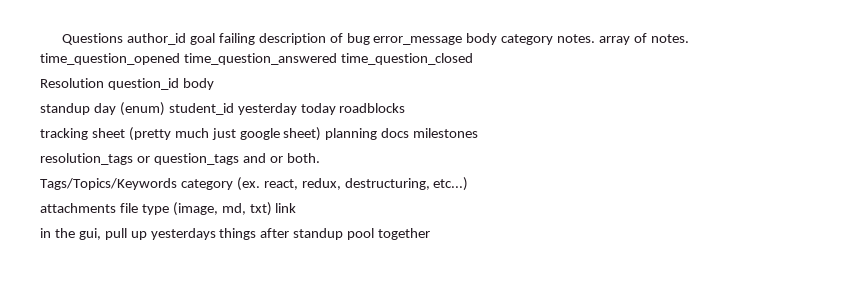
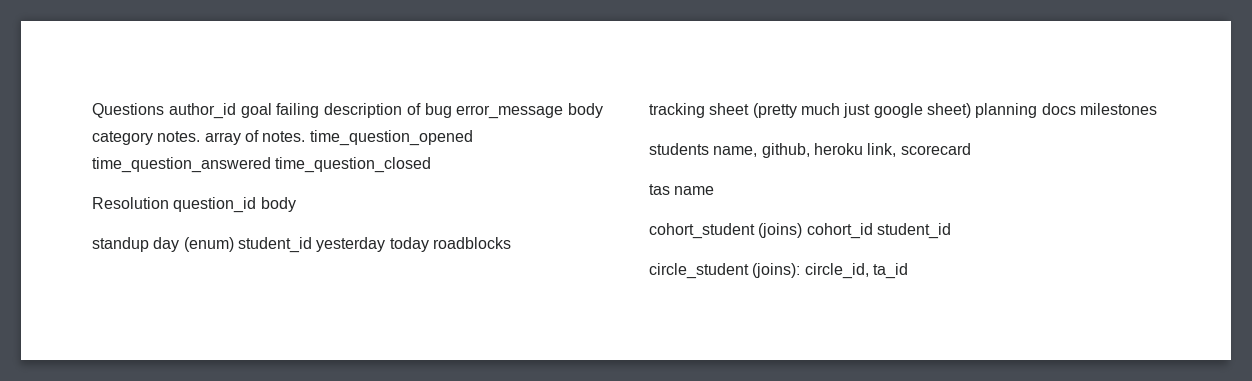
- resolution_tags or question_tags and or both.
- Tags/Topics/Keywords category (ex. react, redux, destructuring, etc...)
- attachments file type (image, md, txt) link
- in the gui, pull up yesterdays things after standup pool together
+ students name, github, heroku link, scorecard
+ tas name
+ cohort_student (joins) cohort_id student_id
+ circle_student (joins): circle_id, ta_id

